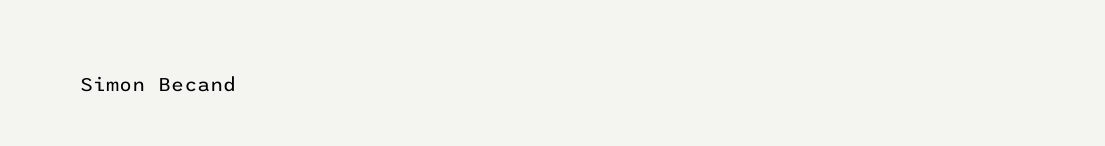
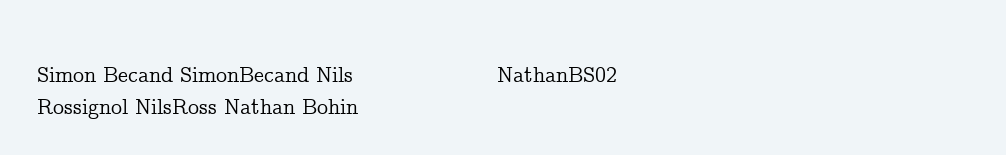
- Simon Becand
+ Simon Becand SimonBecand Nils Rossignol NilsRoss Nathan Bohin NathanBS02

